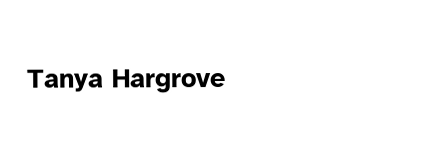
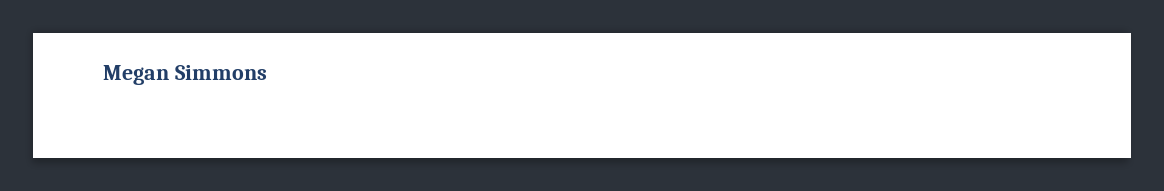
- Tanya Hargrove
+ Megan Simmons

